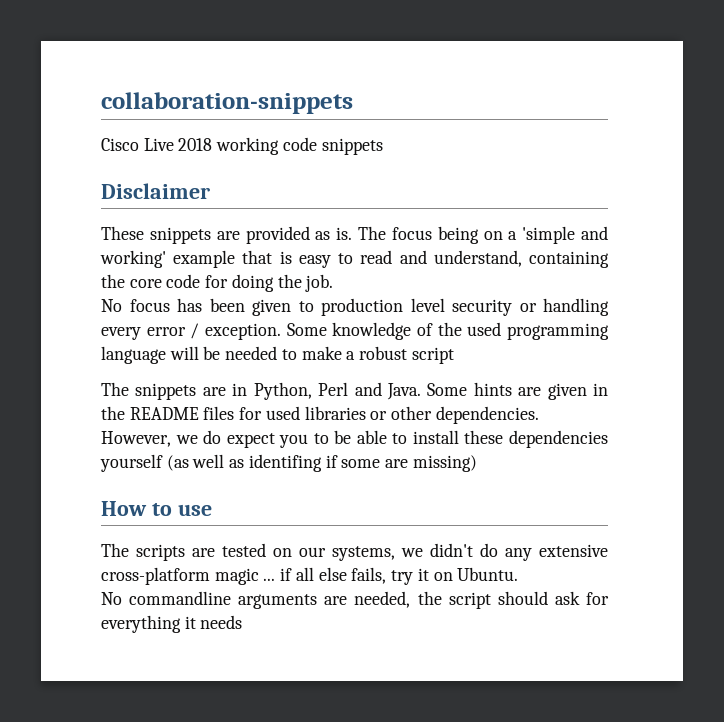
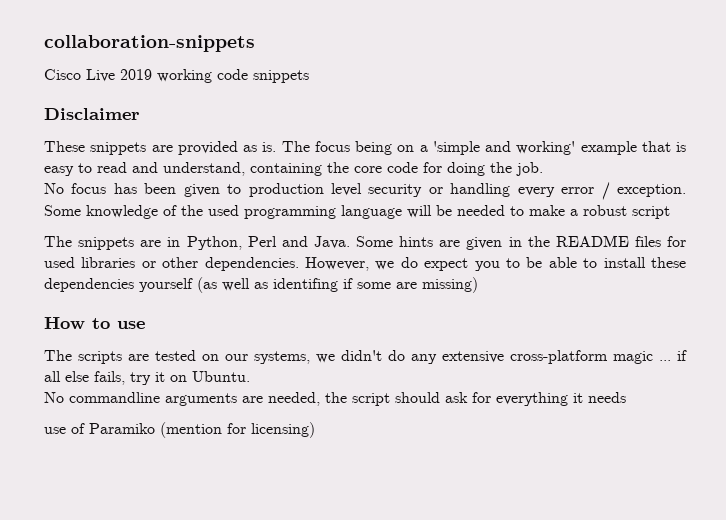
- Cisco Live 2018 working code snippets
+ Cisco Live 2019 working code snippets
+ use of Paramiko (mention for licensing)

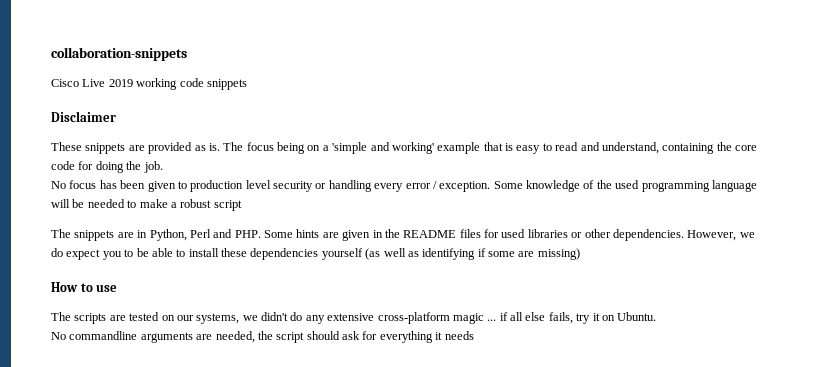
- The snippets are in Python, Perl and Java. Some hints are given in the README files for used libraries or other dependencies.
+ The snippets are in Python, Perl and PHP. Some hints are given in the README files for used libraries or other dependencies.
- However, we do expect you to be able to install these dependencies yourself (as well as identifing if some are missing)
+ However, we do expect you to be able to install these dependencies yourself (as well as identifying if some are missing)
- use of Paramiko (mention for licensing)

